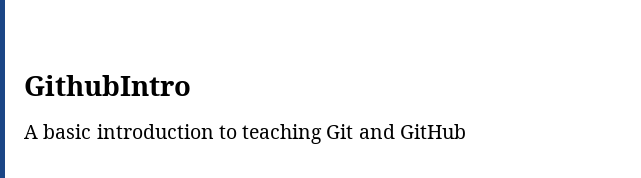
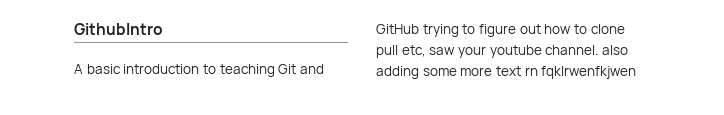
- A basic introduction to teaching Git and GitHub
+ A basic introduction to teaching Git and GitHub trying to figure out how to clone pull etc, saw your youtube channel. also adding some more text rn fqklrwenfkjwen

